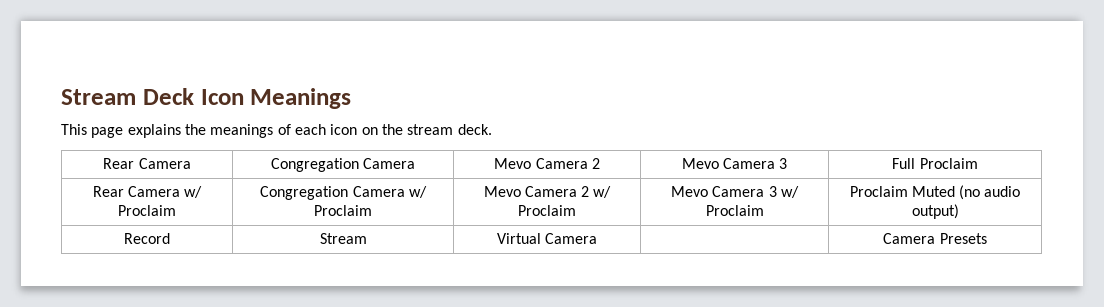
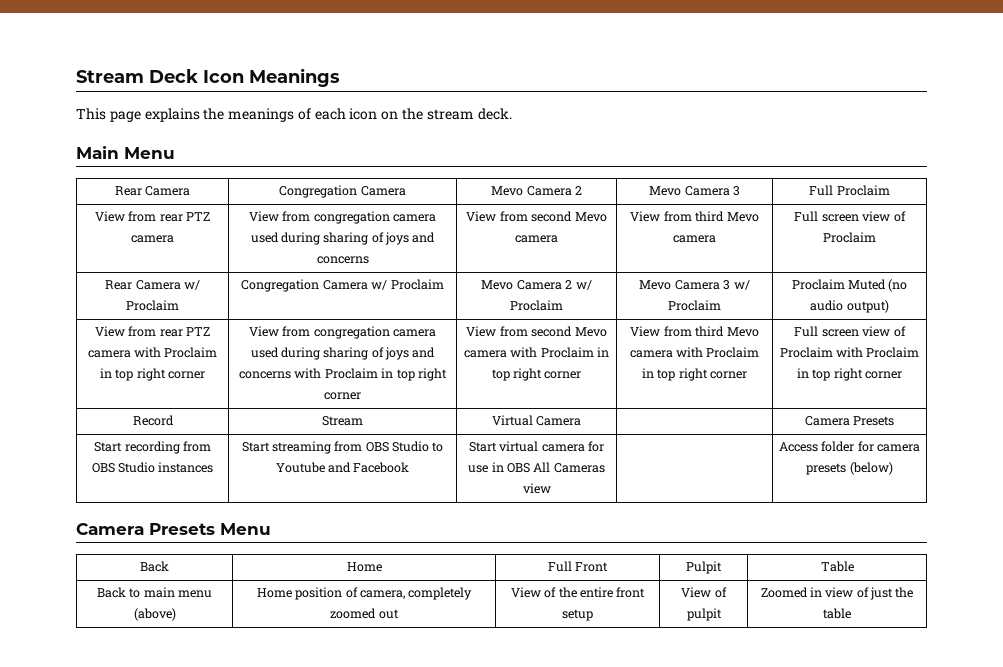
+ Main Menu
+ View from rear PTZ camera | View from congregation camera used during sharing of joys and concerns | View from second Mevo camera | View from third Mevo camera | Full screen view of Proclaim
+ View from rear PTZ camera with Proclaim in top right corner | View from congregation camera used during sharing of joys and concerns with Proclaim in top right corner | View from second Mevo camera with Proclaim in top right corner | View from third Mevo camera with Proclaim in top right corner | Full screen view of Proclaim with Proclaim in top right corner
+ Start recording from OBS Studio instances | Start streaming from OBS Studio to Youtube and Facebook | Start virtual camera for use in OBS All Cameras view | | Access folder for camera presets (below)
+ Camera Presets Menu
+ Back | Home | Full Front | Pulpit | Table
+ Back to main menu (above) | Home position of camera, completely zoomed out | View of the entire front setup | View of pulpit | Zoomed in view of just the table

